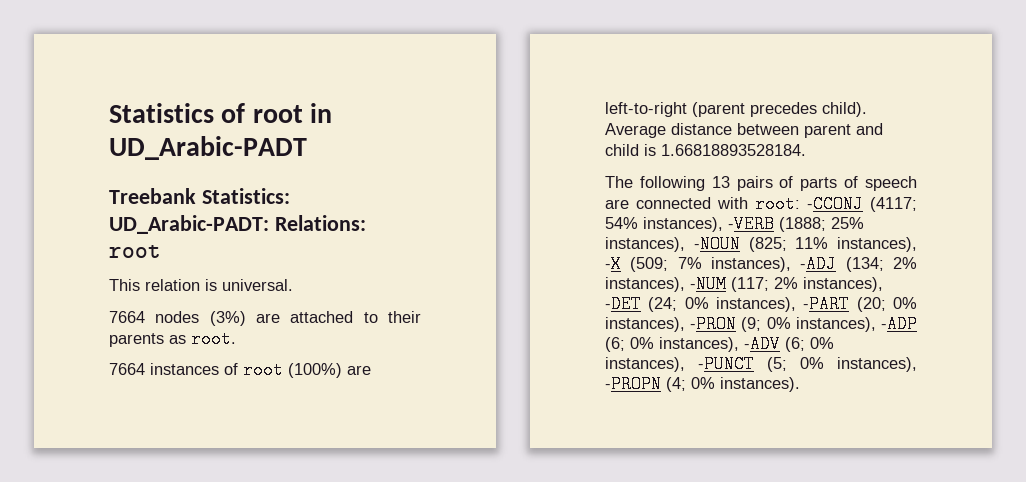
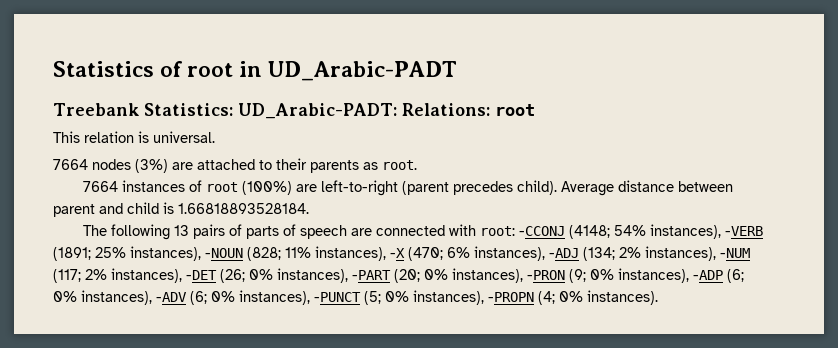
- The following 13 pairs of parts of speech are connected with root: -CCONJ (4117; 54% instances), -VERB (1888; 25% instances), -NOUN (825; 11% instances), -X (509; 7% instances), -ADJ (134; 2% instances), -NUM (117; 2% instances), -DET (24; 0% instances), -PART (20; 0% instances), -PRON (9; 0% instances), -ADP (6; 0% instances), -ADV (6; 0% instances), -PUNCT (5; 0% instances), -PROPN (4; 0% instances).
+ The following 13 pairs of parts of speech are connected with root: -CCONJ (4148; 54% instances), -VERB (1891; 25% instances), -NOUN (828; 11% instances), -X (470; 6% instances), -ADJ (134; 2% instances), -NUM (117; 2% instances), -DET (26; 0% instances), -PART (20; 0% instances), -PRON (9; 0% instances), -ADP (6; 0% instances), -ADV (6; 0% instances), -PUNCT (5; 0% instances), -PROPN (4; 0% instances).

